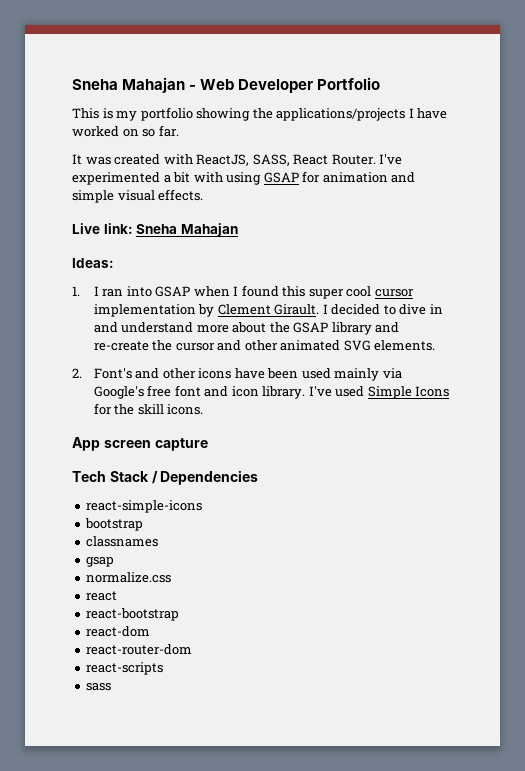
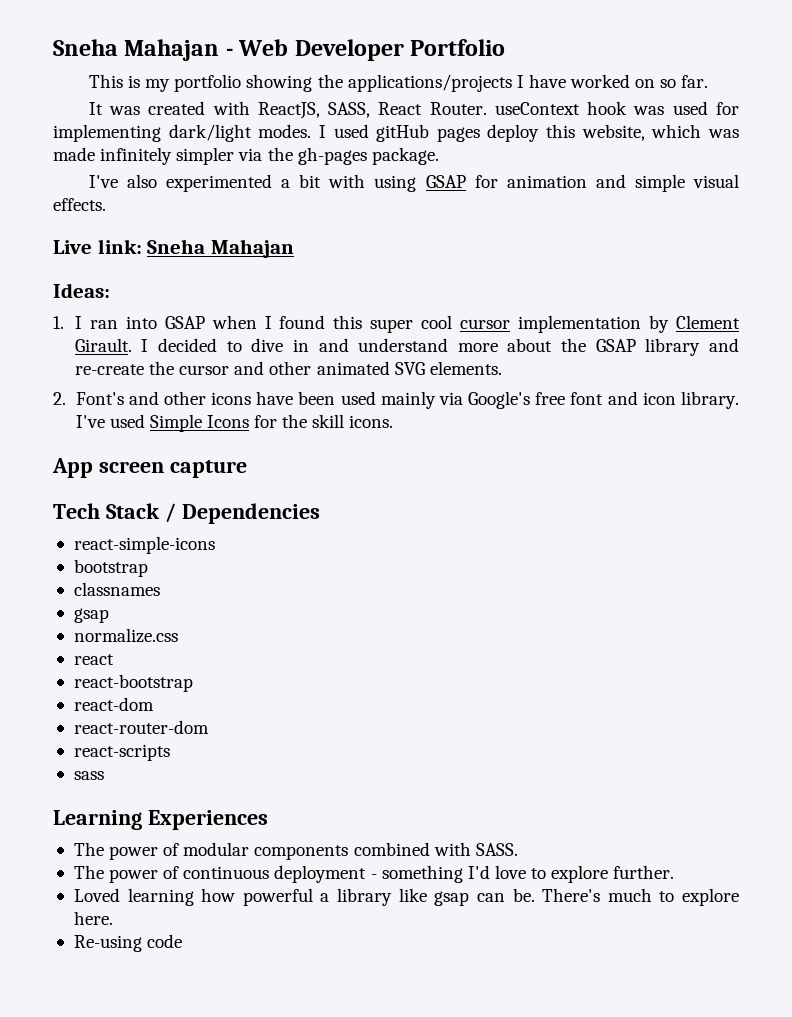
- It was created with ReactJS, SASS, React Router. I've experimented a bit with using GSAP for animation and simple visual effects.
+ It was created with ReactJS, SASS, React Router. useContext hook was used for implementing dark/light modes. I used gitHub pages deploy this website, which was made infinitely simpler via the gh-pages package.
+ I've also experimented a bit with using GSAP for animation and simple visual effects.
+ Learning Experiences
+ The power of modular components combined with SASS.
+ The power of continuous deployment - something I'd love to explore further.
+ Loved learning how powerful a library like gsap can be. There's much to explore here.
+ Re-using code

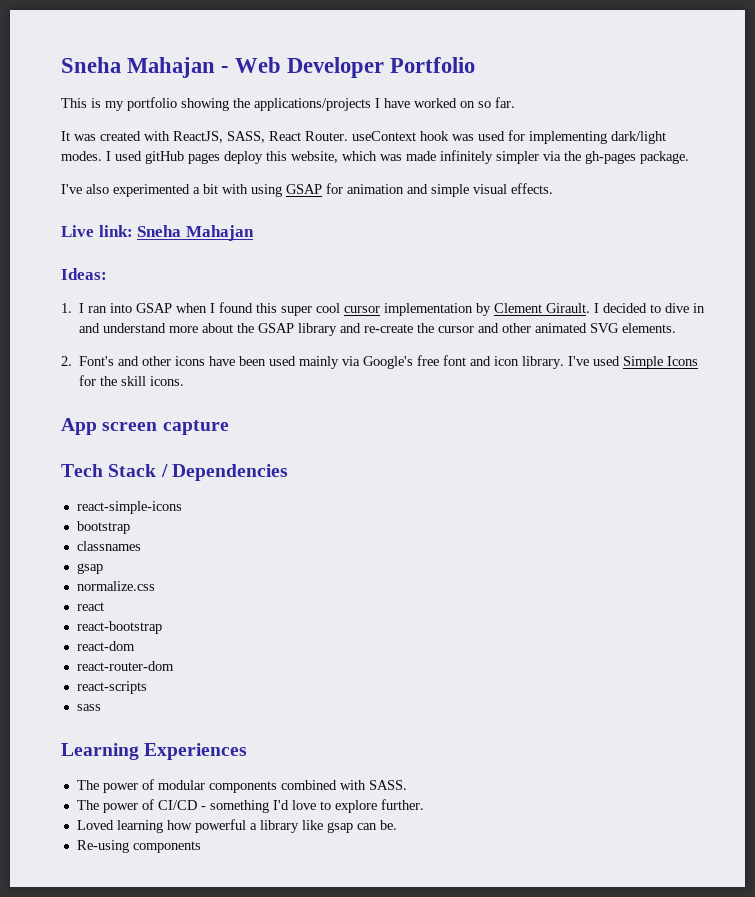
- The power of continuous deployment - something I'd love to explore further.
+ The power of CI/CD - something I'd love to explore further.
- There's much to explore here.
- Re-using code
+ Re-using components

